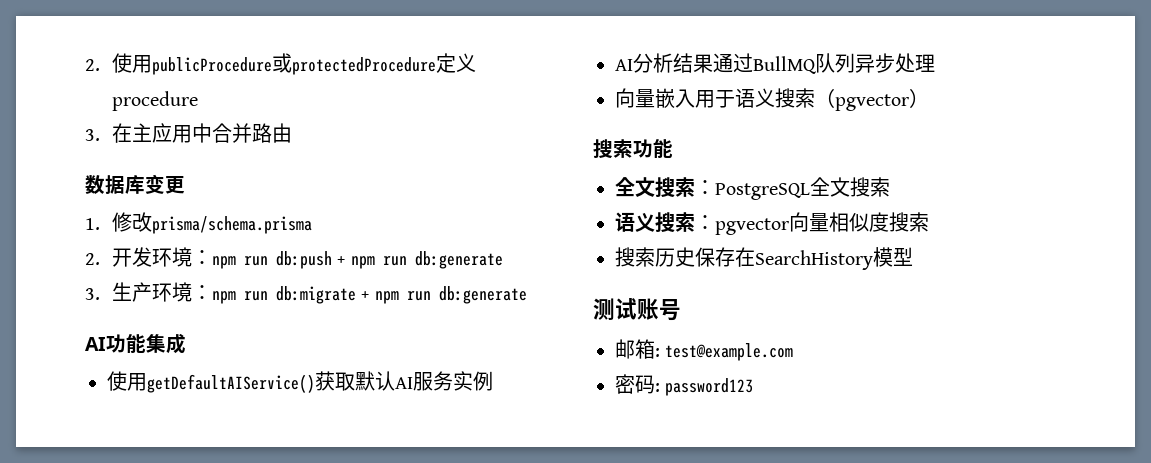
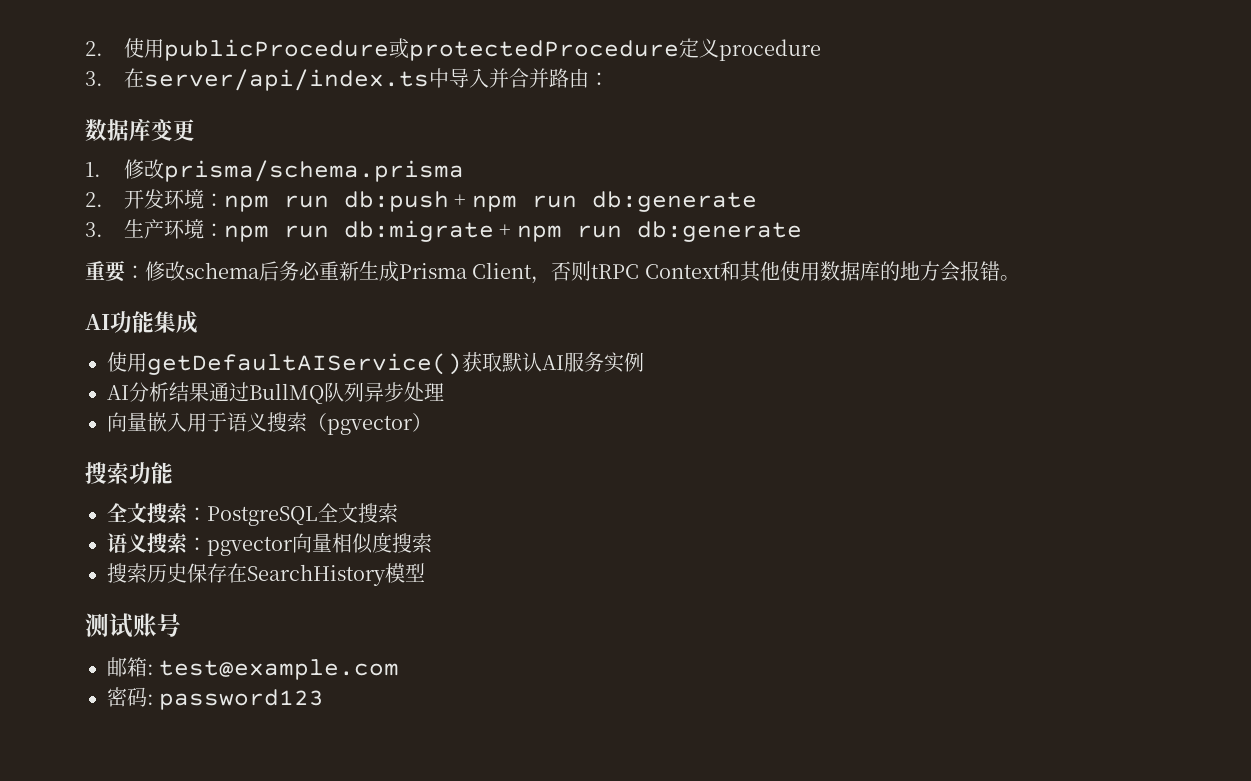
- 3.在主应用中合并路由
+ 3.在server/api/index.ts中导入并合并路由：
+ 重要：修改schema后务必重新生成Prisma Client，否则tRPC Context和其他使用数据库的地方会报错。

